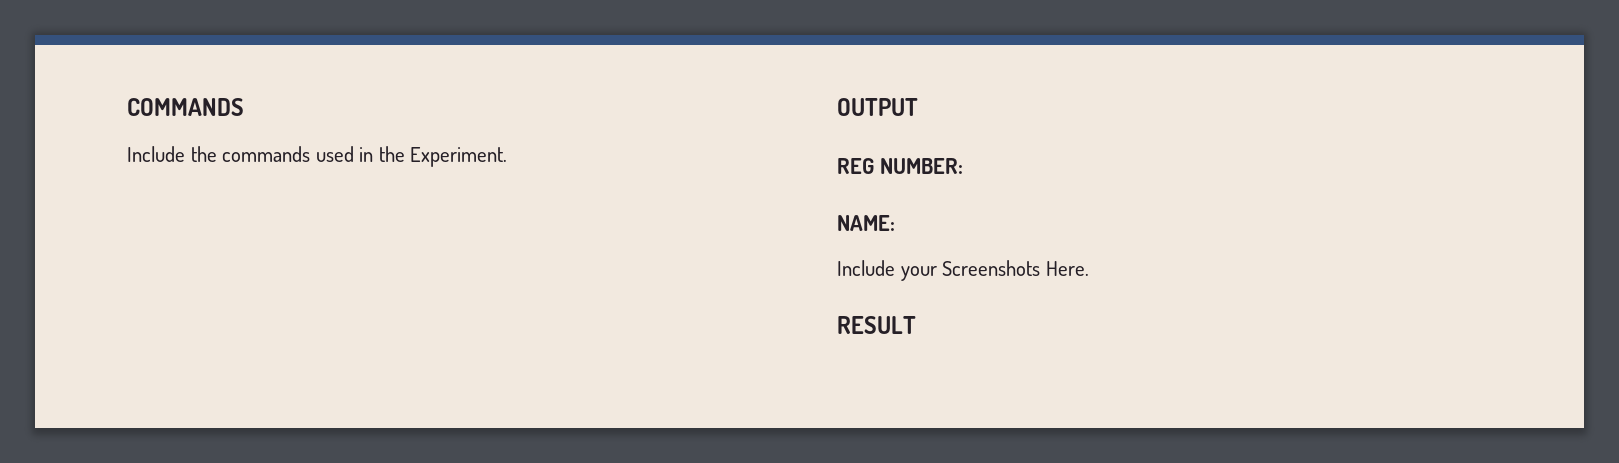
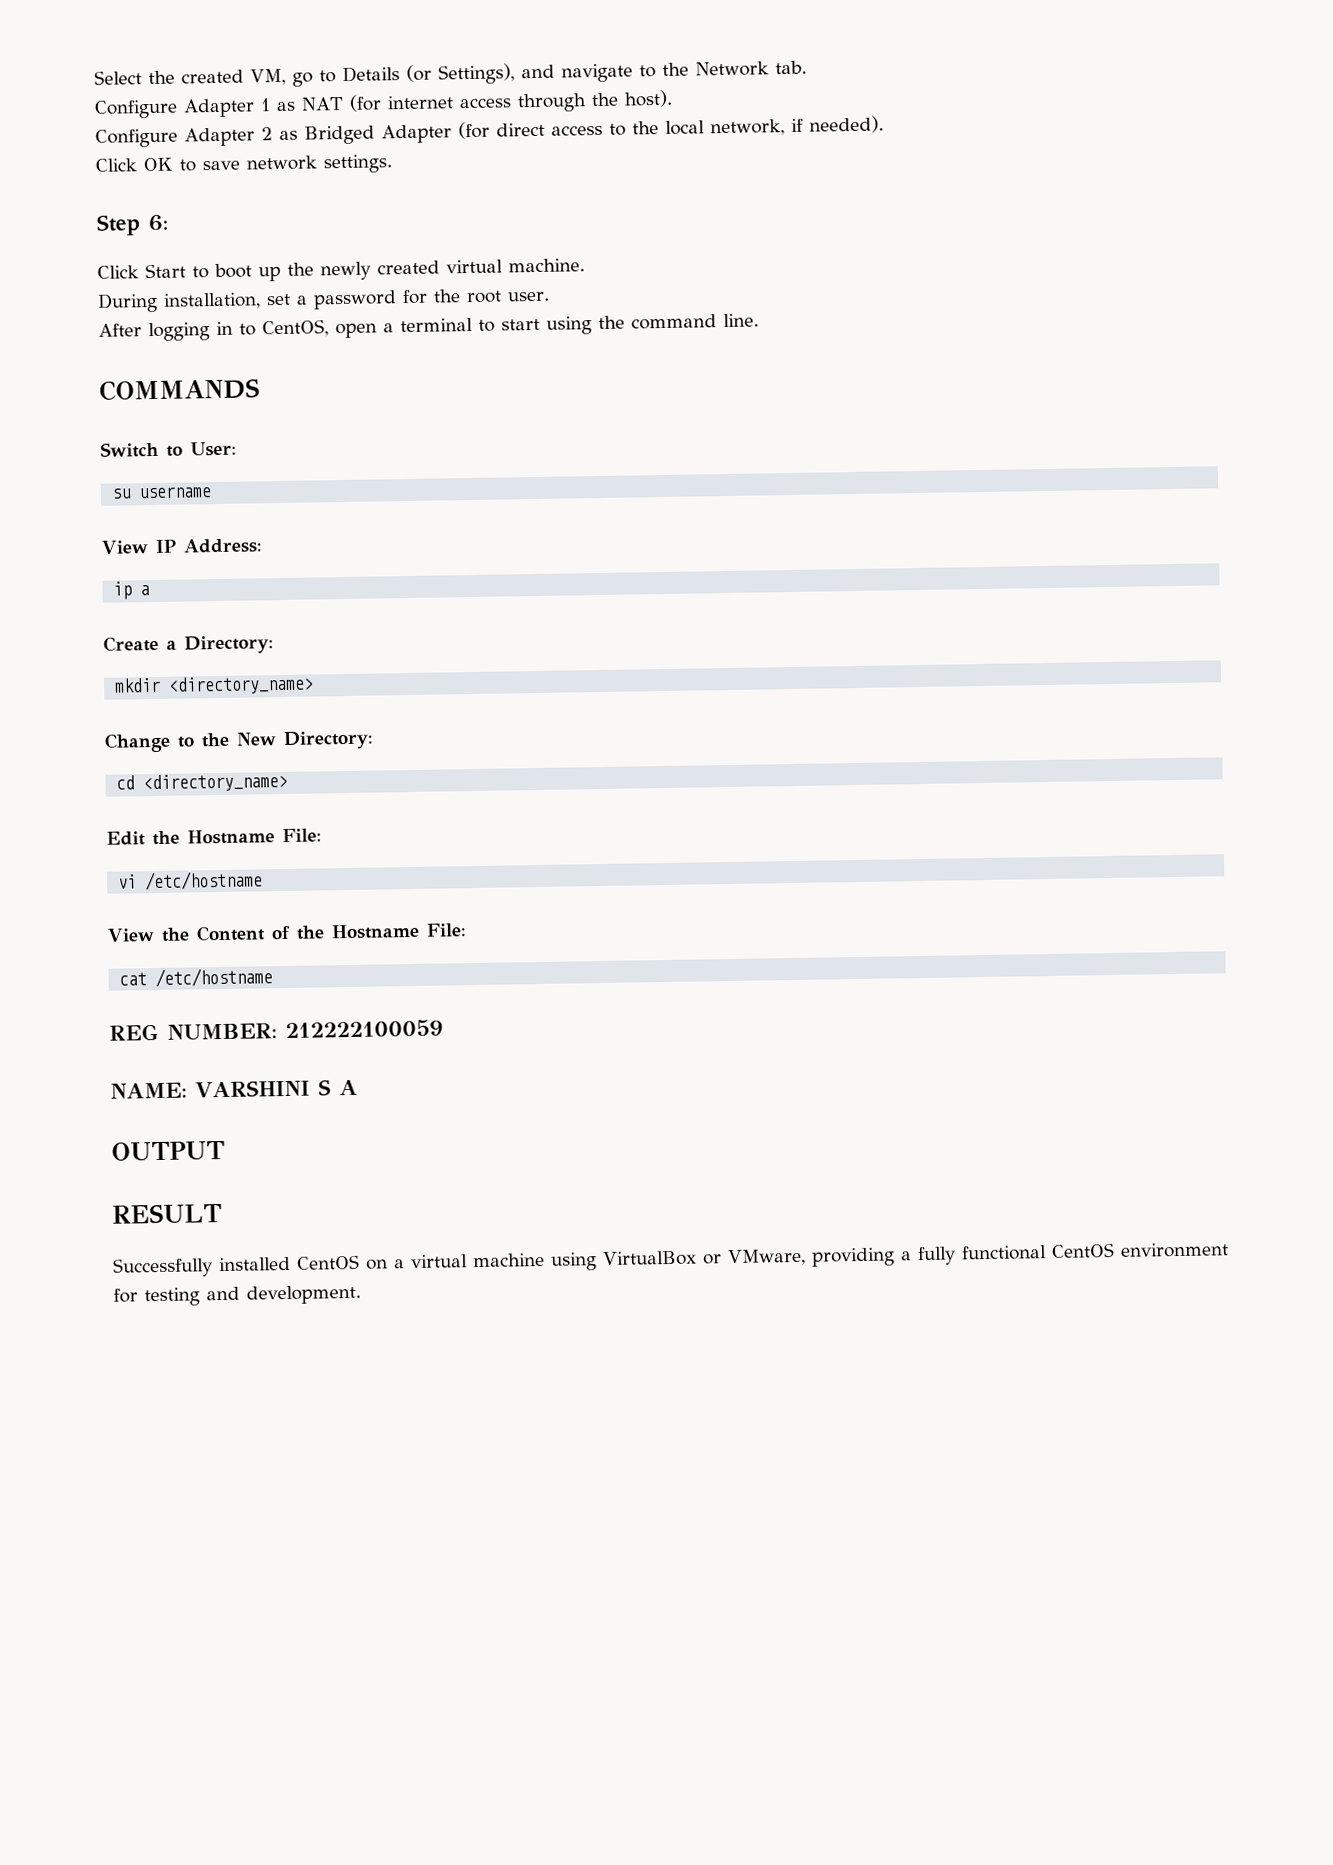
+ Select the created VM, go to Details (or Settings), and navigate to the Network tab.
+ Configure Adapter 1 as NAT (for internet access through the host).
+ Configure Adapter 2 as Bridged Adapter (for direct access to the local network, if needed).
+ Click OK to save network settings.
+ Step 6:
+ Click Start to boot up the newly created virtual machine.
+ During installation, set a password for the root user.
+ After logging in to CentOS, open a terminal to start using the command line.
  COMMANDS
- Include the commands used in the Experiment.
+ Switch to User:
+ su username
+ View IP Address:
+ ip a
+ Create a Directory:
+ mkdir <directory_name>
+ Change to the New Directory:
+ cd <directory_name>
+ Edit the Hostname File:
+ vi /etc/hostname
+ View the Content of the Hostname File:
+ cat /etc/hostname
+ REG NUMBER: 212222100059
+ NAME: VARSHINI S A
  OUTPUT
- REG NUMBER:
- NAME:
- Include your Screenshots Here.
  RESULT
+ Successfully installed CentOS on a virtual machine using VirtualBox or VMware, providing a fully functional CentOS environment for testing and development.

